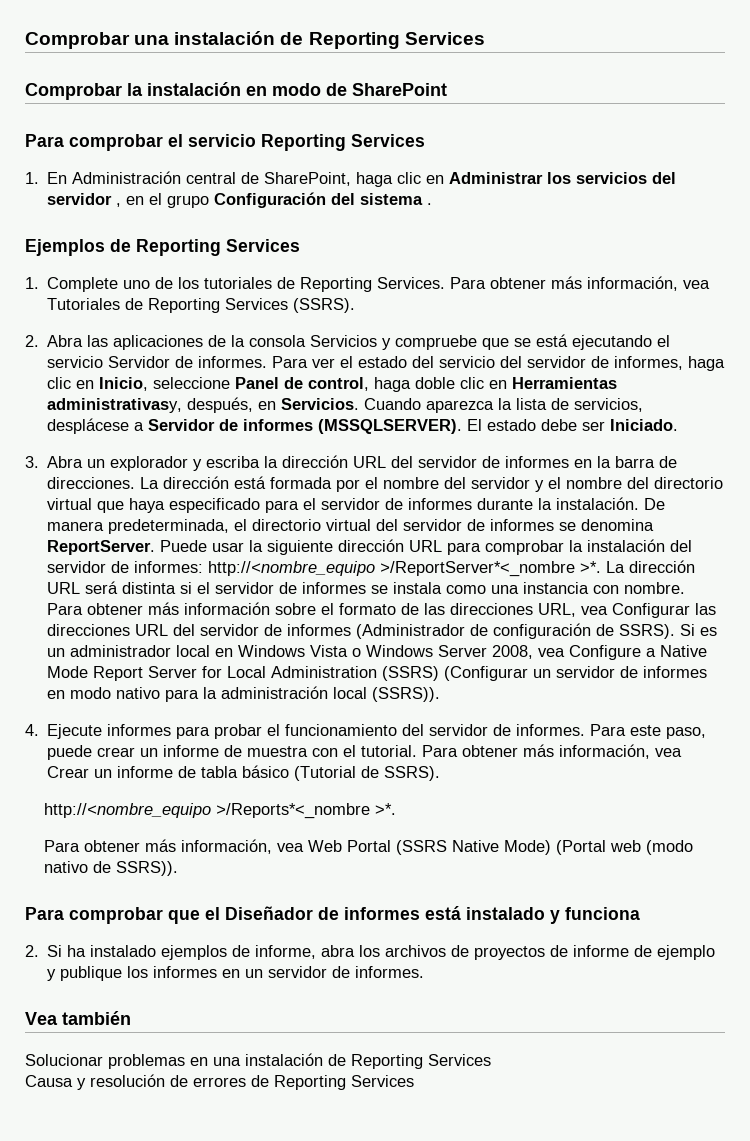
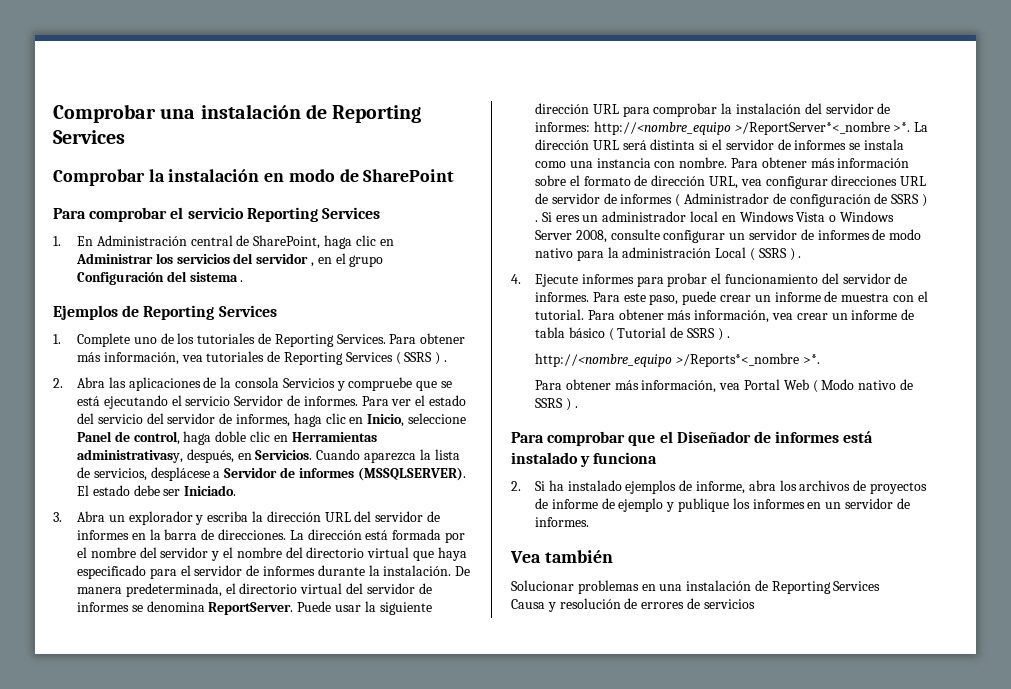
- Para obtener más información, vea Tutoriales de Reporting Services (SSRS).
+ Para obtener más información, vea tutoriales de Reporting Services ( SSRS ) .
- Para obtener más información sobre el formato de las direcciones URL, vea Configurar las direcciones URL del servidor de informes (Administrador de configuración de SSRS). Si es un administrador local en Windows Vista o Windows Server 2008, vea Configure a Native Mode Report Server for Local Administration (SSRS) (Configurar un servidor de informes en modo nativo para la administración local (SSRS)).
+ Para obtener más información sobre el formato de dirección URL, vea configurar direcciones URL de servidor de informes ( Administrador de configuración de SSRS ) . Si eres un administrador local en Windows Vista o Windows Server 2008, consulte configurar un servidor de informes de modo nativo para la administración Local ( SSRS ) .
- Para obtener más información, vea Crear un informe de tabla básico (Tutorial de SSRS).
+ Para obtener más información, vea crear un informe de tabla básico ( Tutorial de SSRS ) .
- Para obtener más información, vea Web Portal (SSRS Native Mode) (Portal web (modo nativo de SSRS)).
+ Para obtener más información, vea Portal Web ( Modo nativo de SSRS ) .
- Causa y resolución de errores de Reporting Services
+ Causa y resolución de errores de servicios

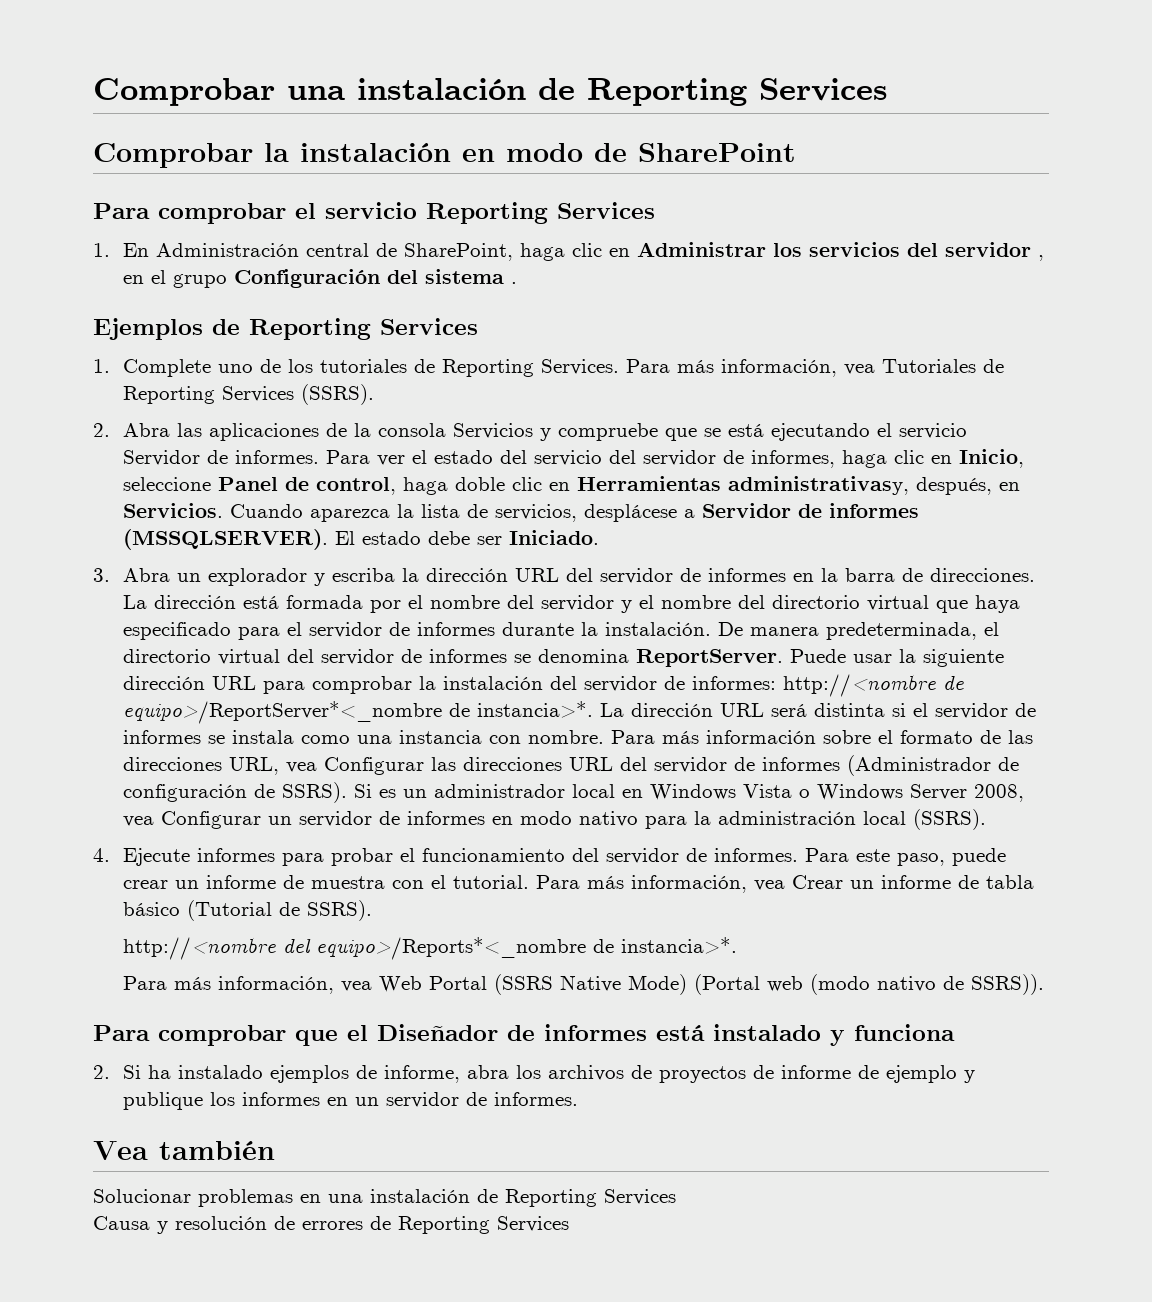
- Para obtener más información, vea tutoriales de Reporting Services ( SSRS ) .
+ Para más información, vea Tutoriales de Reporting Services (SSRS).
- Puede usar la siguiente dirección URL para comprobar la instalación del servidor de informes: http://<nombre_equipo >/ReportServer*<_nombre >*.
+ Puede usar la siguiente dirección URL para comprobar la instalación del servidor de informes: http://<nombre de equipo>/ReportServer*<_nombre de instancia>*.
- Para obtener más información sobre el formato de dirección URL, vea configurar direcciones URL de servidor de informes ( Administrador de configuración de SSRS ) . Si eres un administrador local en Windows Vista o Windows Server 2008, consulte configurar un servidor de informes de modo nativo para la administración Local ( SSRS ) .
+ Para más información sobre el formato de las direcciones URL, vea Configurar las direcciones URL del servidor de informes (Administrador de configuración de SSRS). Si es un administrador local en Windows Vista o Windows Server 2008, vea Configurar un servidor de informes en modo nativo para la administración local (SSRS).
- Para obtener más información, vea crear un informe de tabla básico ( Tutorial de SSRS ) .
- http://<nombre_equipo >/Reports*<_nombre >*.
- Para obtener más información, vea Portal Web ( Modo nativo de SSRS ) .
+ Para más información, vea Crear un informe de tabla básico (Tutorial de SSRS).
+ http://<nombre del equipo>/Reports*<_nombre de instancia>*.
+ Para más información, vea Web Portal (SSRS Native Mode) (Portal web (modo nativo de SSRS)).
- Causa y resolución de errores de servicios
+ Causa y resolución de errores de Reporting Services

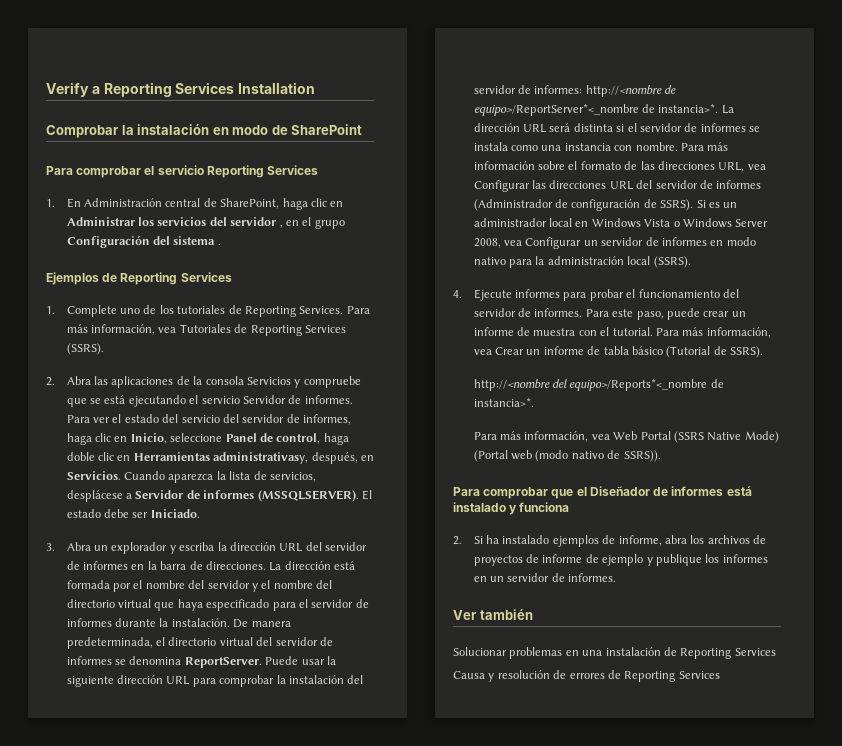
- Comprobar una instalación de Reporting Services
+ Verify a Reporting Services Installation
- Vea también
+ Ver también

